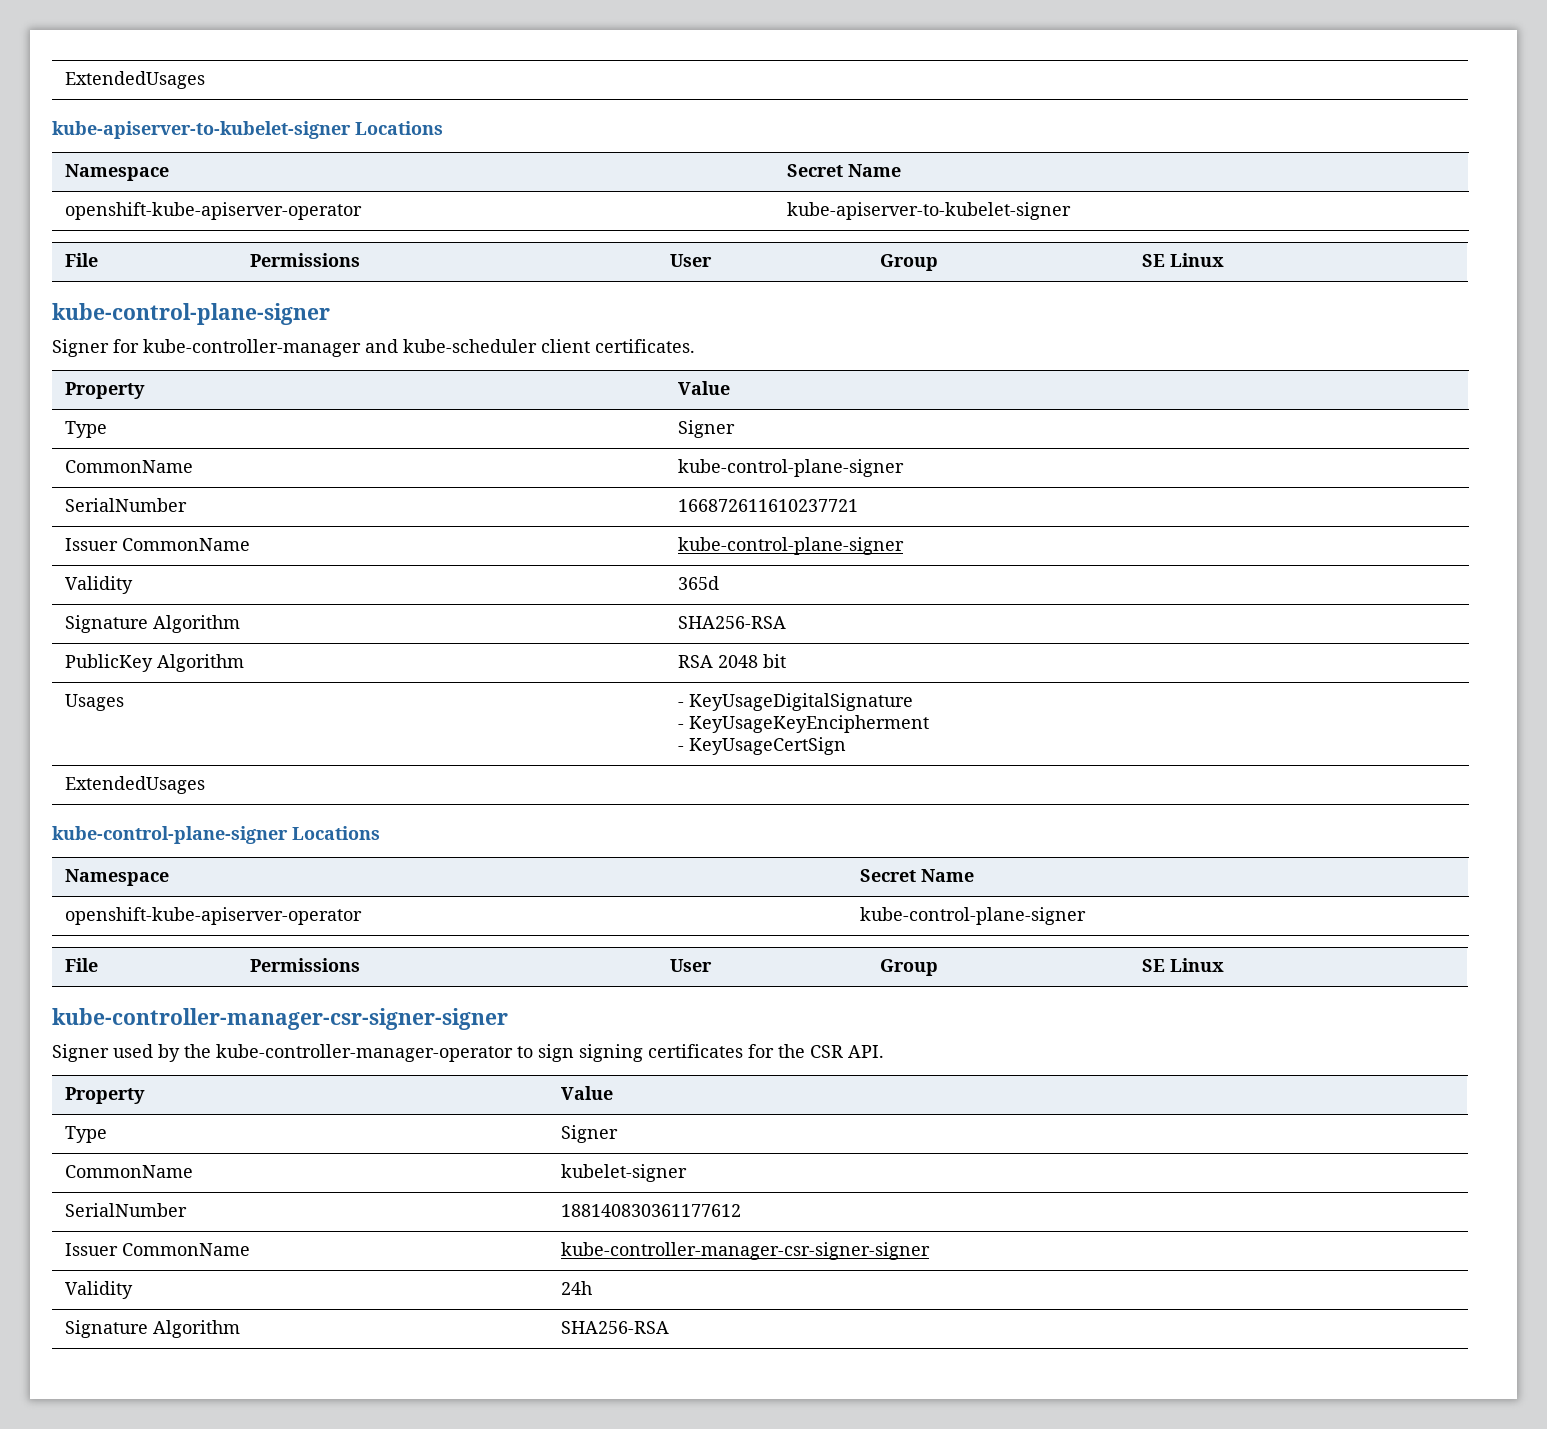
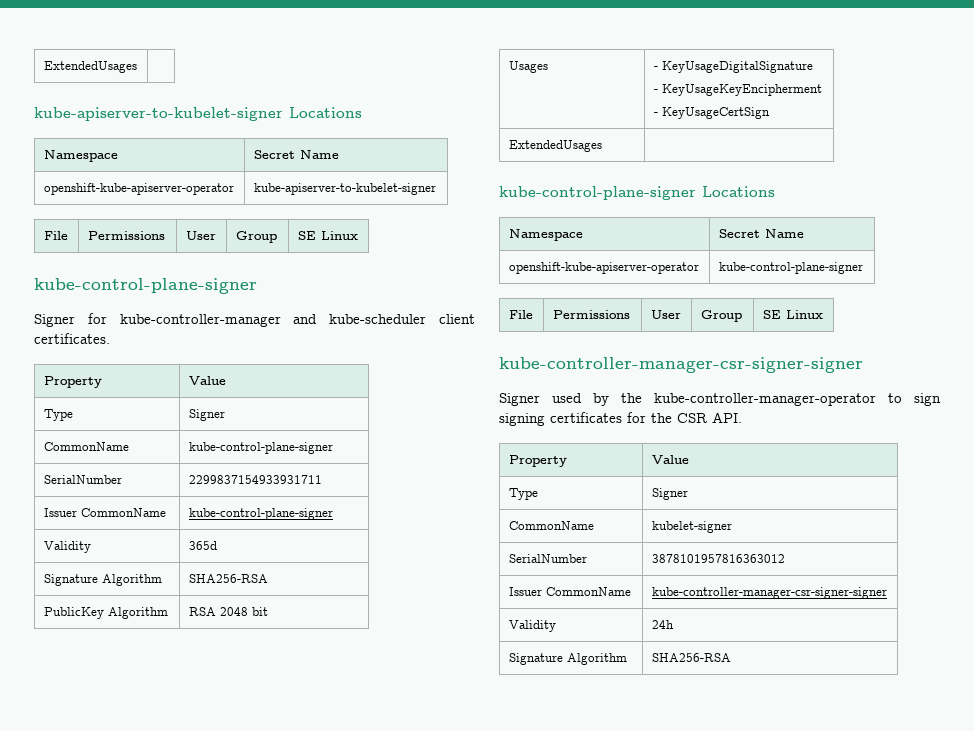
- SerialNumber | 166872611610237721
+ SerialNumber | 2299837154933931711
- SerialNumber | 188140830361177612
+ SerialNumber | 3878101957816363012

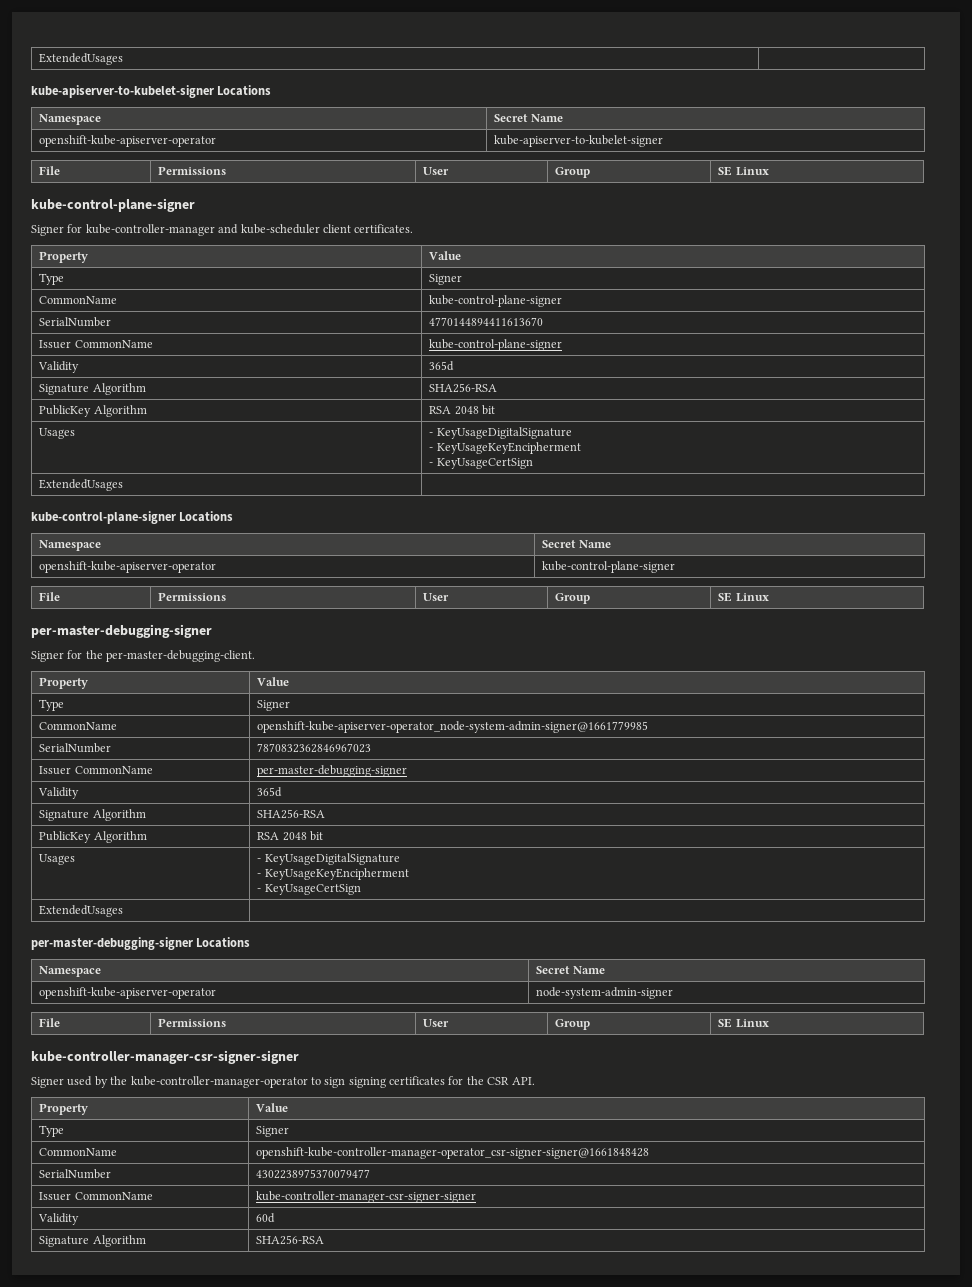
- SerialNumber | 2299837154933931711
+ SerialNumber | 4770144894411613670
  openshift-kube-apiserver-operator | kube-control-plane-signer
+ File | Permissions | User | Group | SE Linux
+ per-master-debugging-signer
+ Signer for the per-master-debugging-client.
+ Property | Value
+ Type | Signer
+ CommonName | openshift-kube-apiserver-operator_node-system-admin-signer@1661779985
+ SerialNumber | 7870832362846967023
+ Issuer CommonName | per-master-debugging-signer
+ Validity | 365d
+ Signature Algorithm | SHA256-RSA
+ PublicKey Algorithm | RSA 2048 bit
+ Usages | - KeyUsageDigitalSignature
+ - KeyUsageKeyEncipherment
+ - KeyUsageCertSign
+ ExtendedUsages |
+ per-master-debugging-signer Locations
+ Namespace | Secret Name
+ openshift-kube-apiserver-operator | node-system-admin-signer
- CommonName | kubelet-signer
- SerialNumber | 3878101957816363012
+ CommonName | openshift-kube-controller-manager-operator_csr-signer-signer@1661848428
+ SerialNumber | 4302238975370079477
- Validity | 24h
+ Validity | 60d

